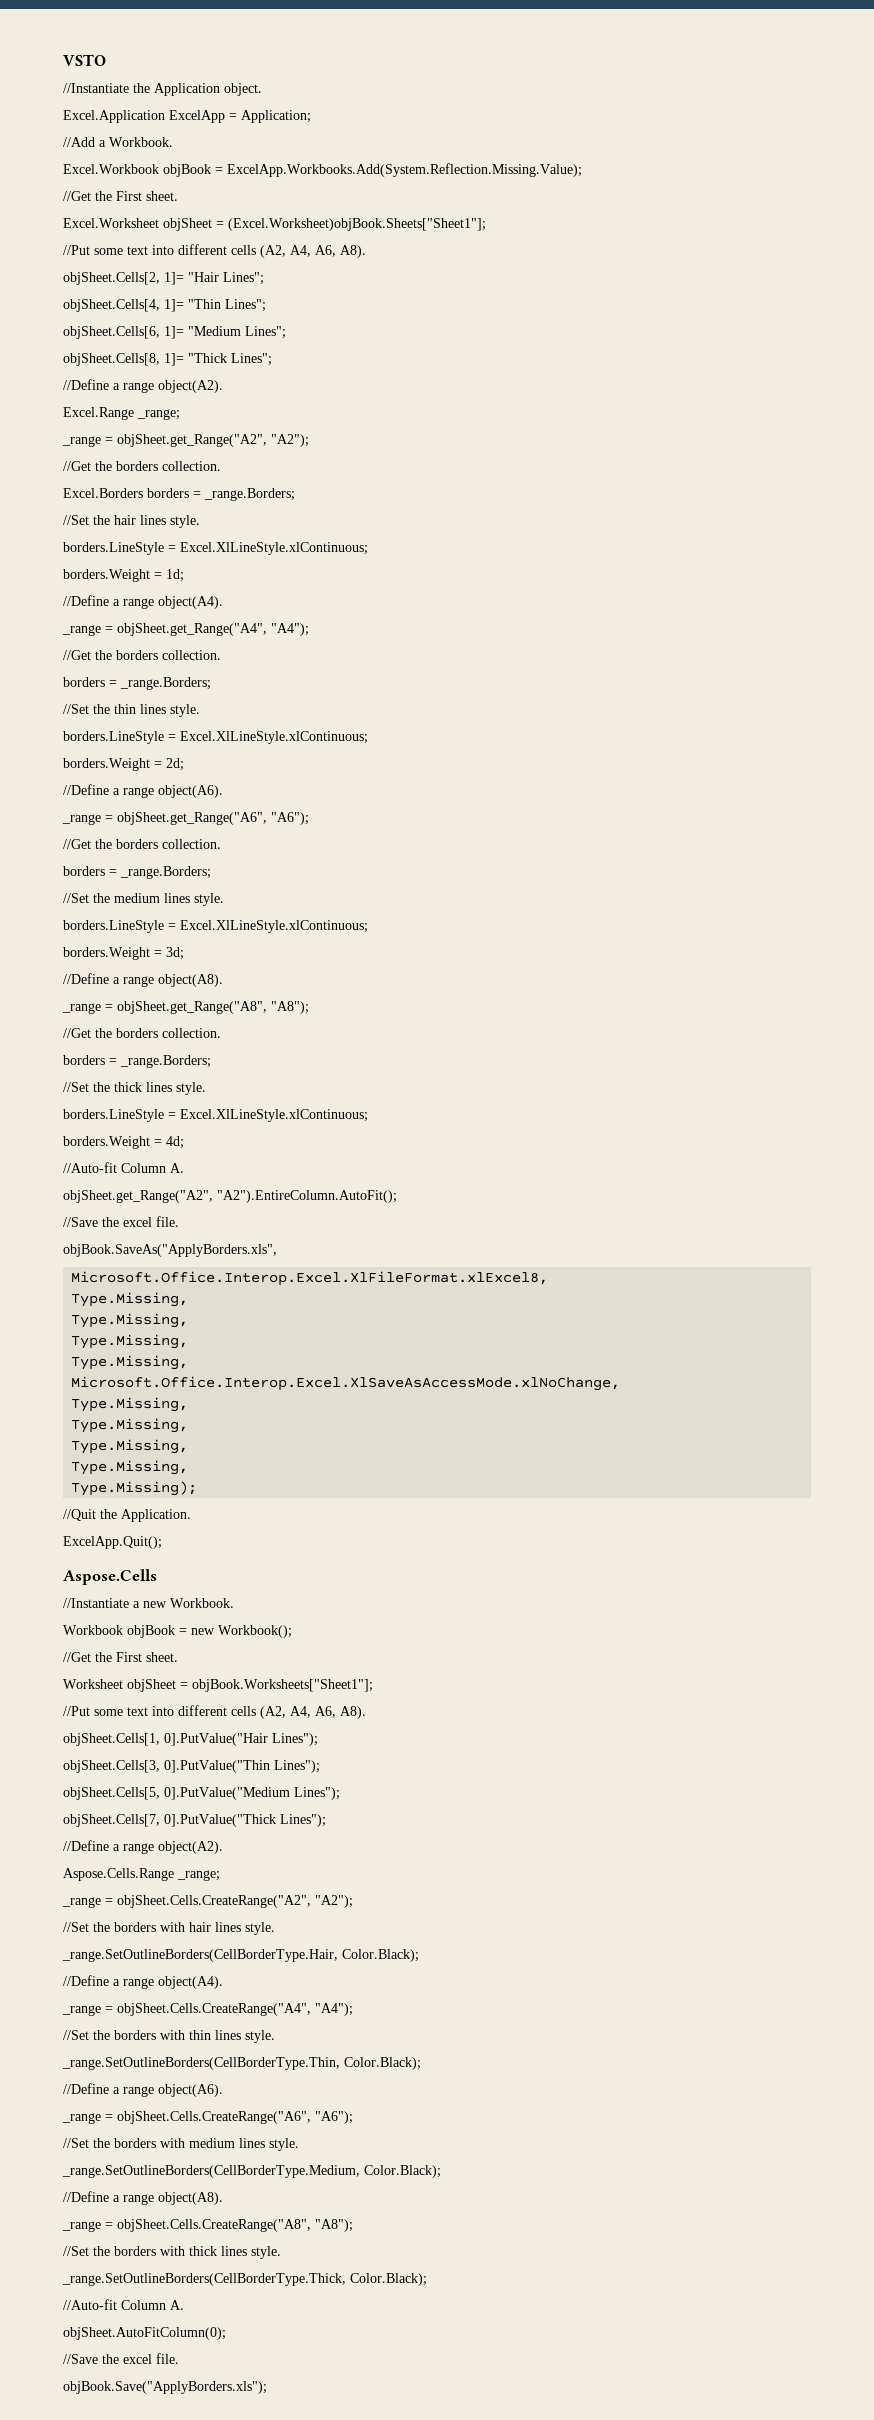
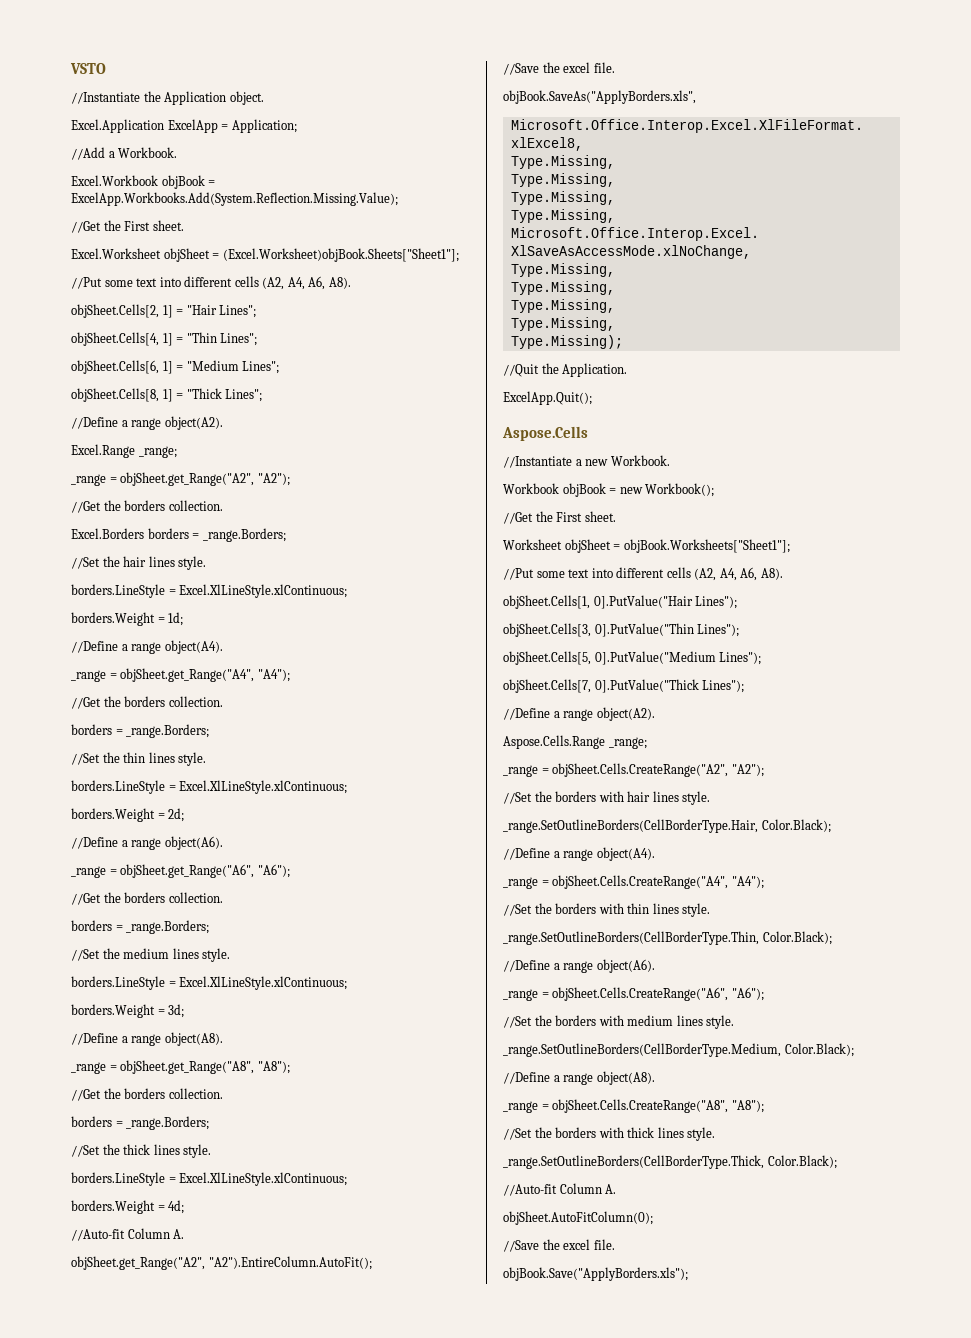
- objSheet.Cells[2, 1]= "Hair Lines";
+ objSheet.Cells[2, 1] = "Hair Lines";
- objSheet.Cells[4, 1]= "Thin Lines";
+ objSheet.Cells[4, 1] = "Thin Lines";
- objSheet.Cells[6, 1]= "Medium Lines";
+ objSheet.Cells[6, 1] = "Medium Lines";
- objSheet.Cells[8, 1]= "Thick Lines";
+ objSheet.Cells[8, 1] = "Thick Lines";

